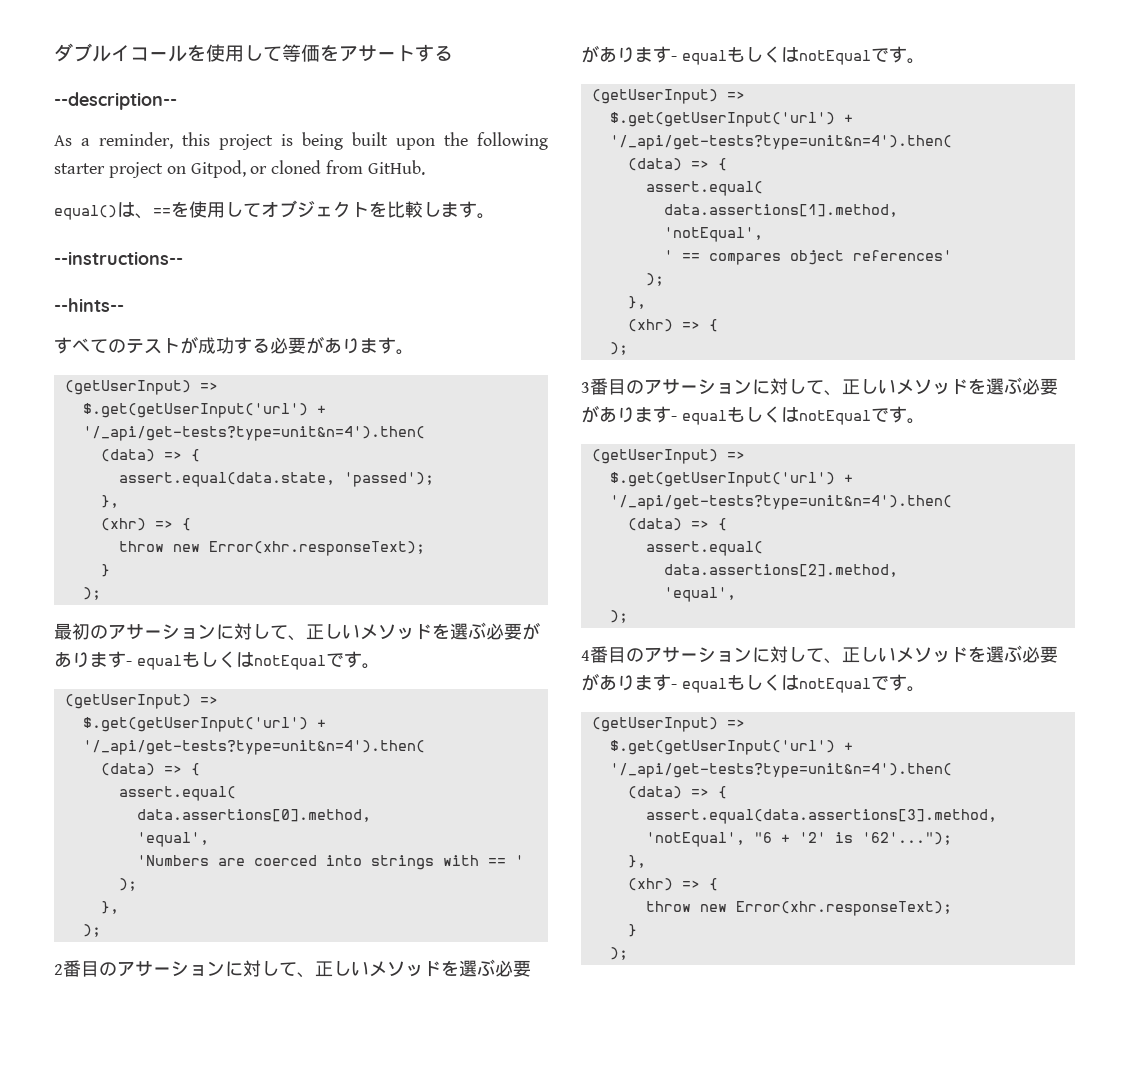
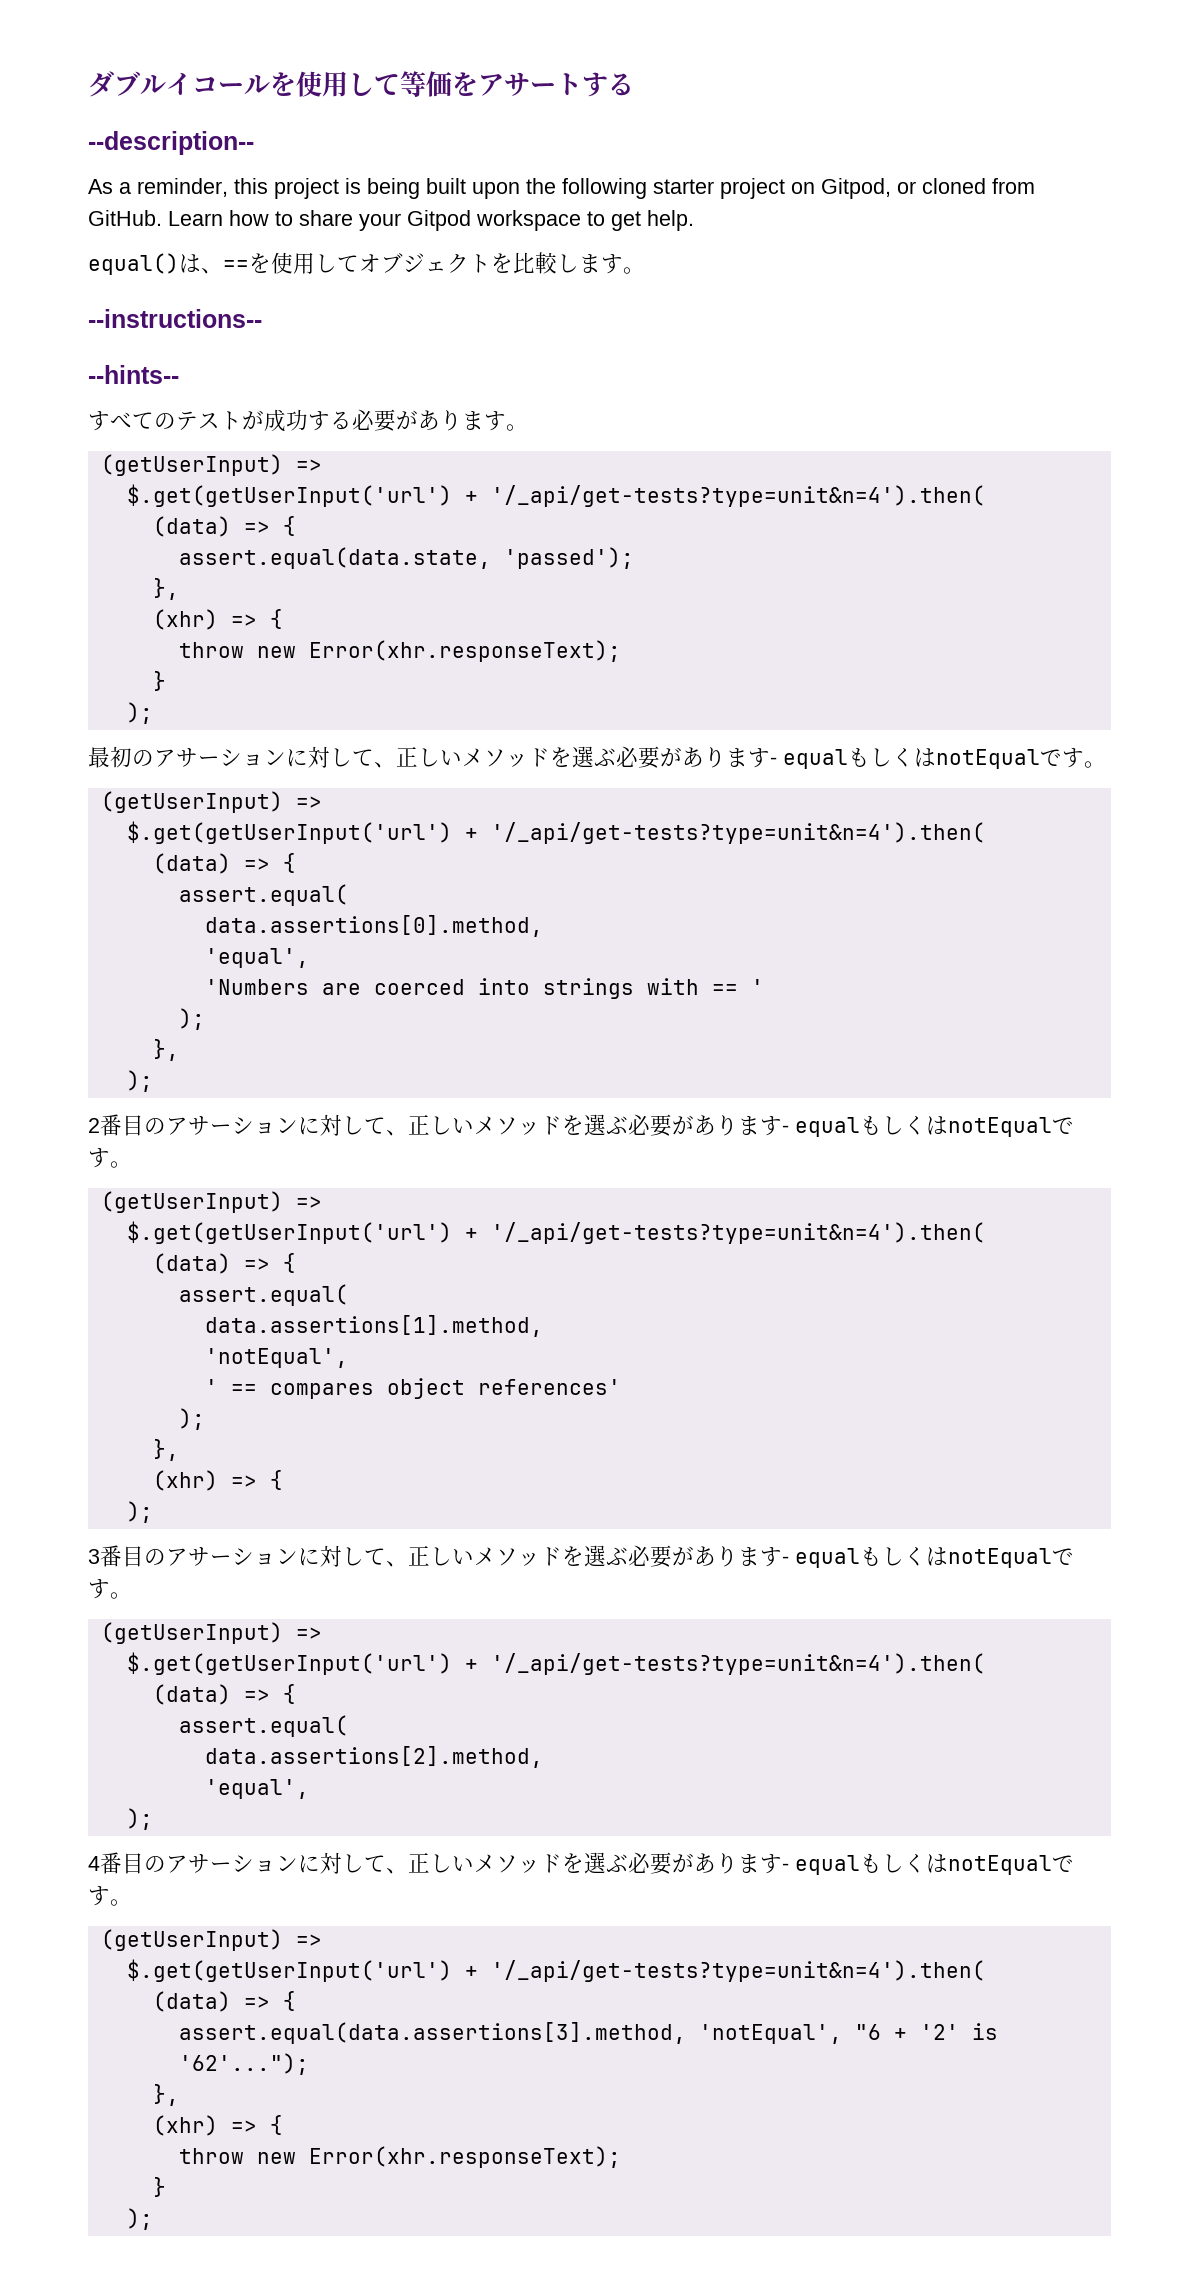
+ Learn how to share your Gitpod workspace to get help.

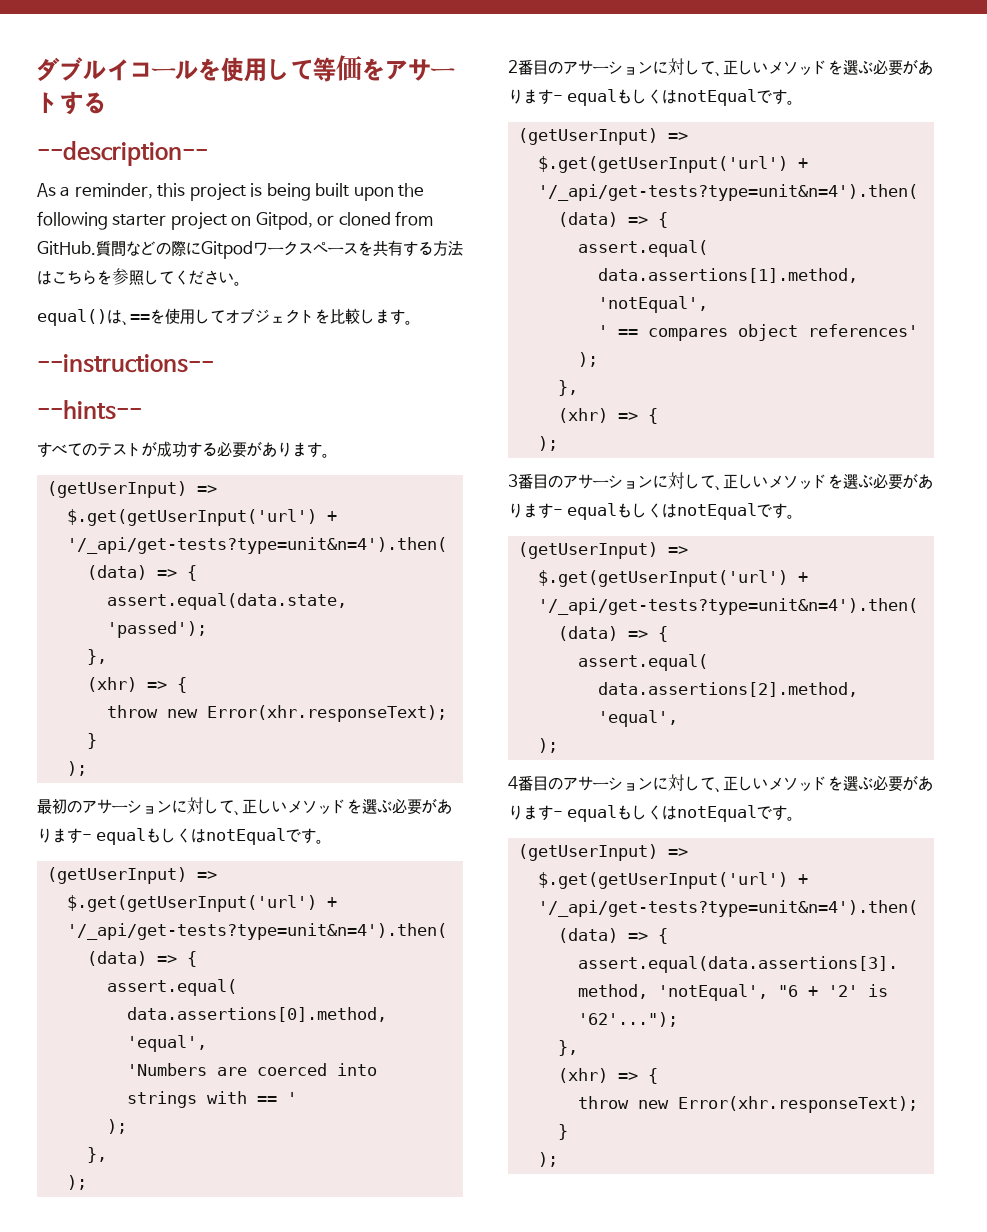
- Learn how to share your Gitpod workspace to get help.
+ 質問などの際にGitpodワークスペースを共有する方法はこちらを参照してください。

